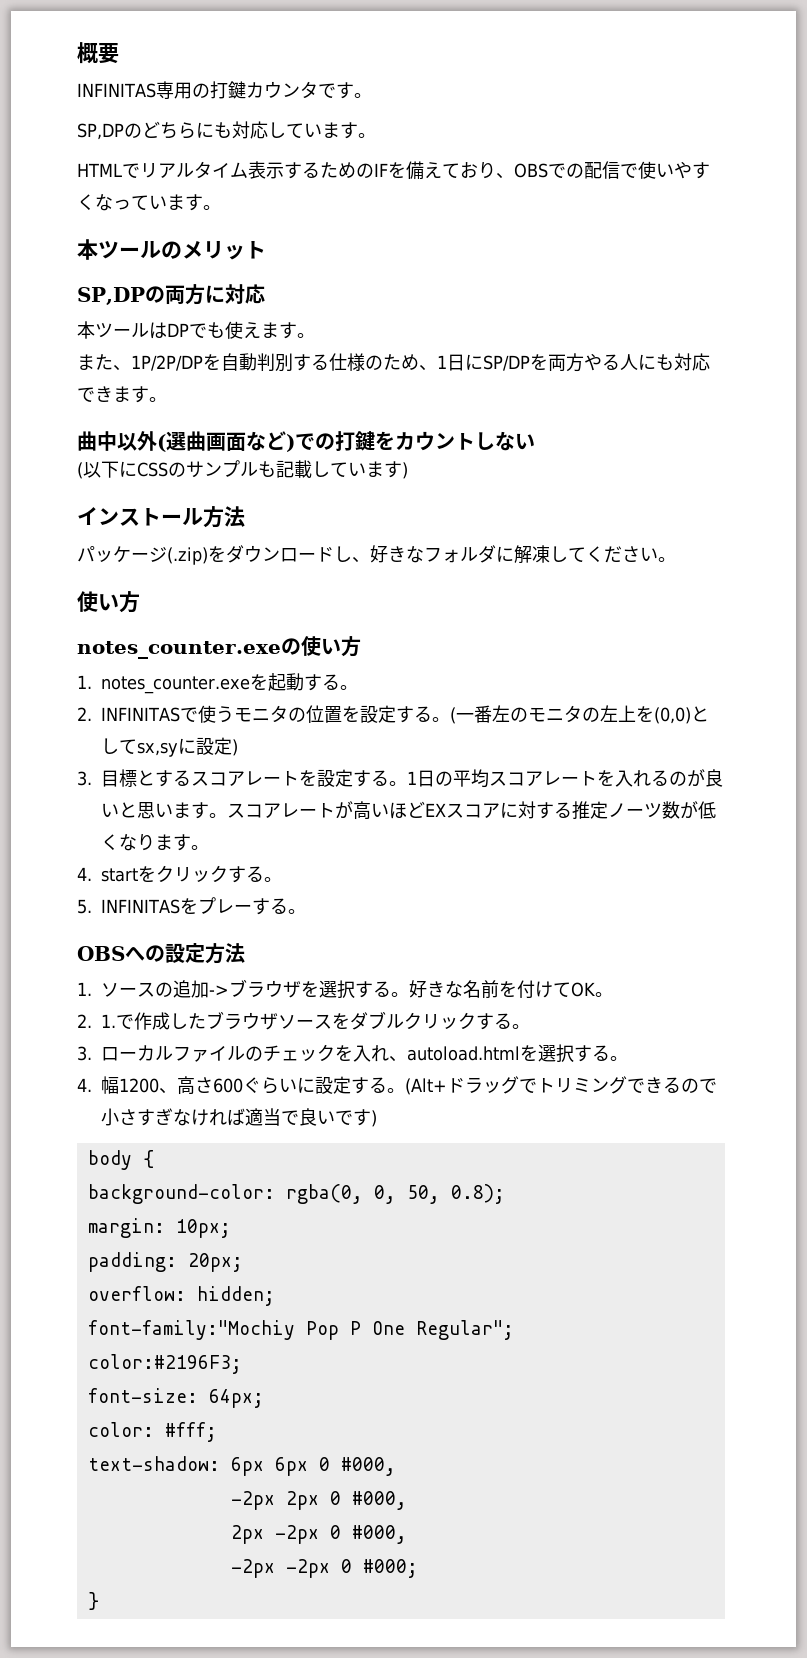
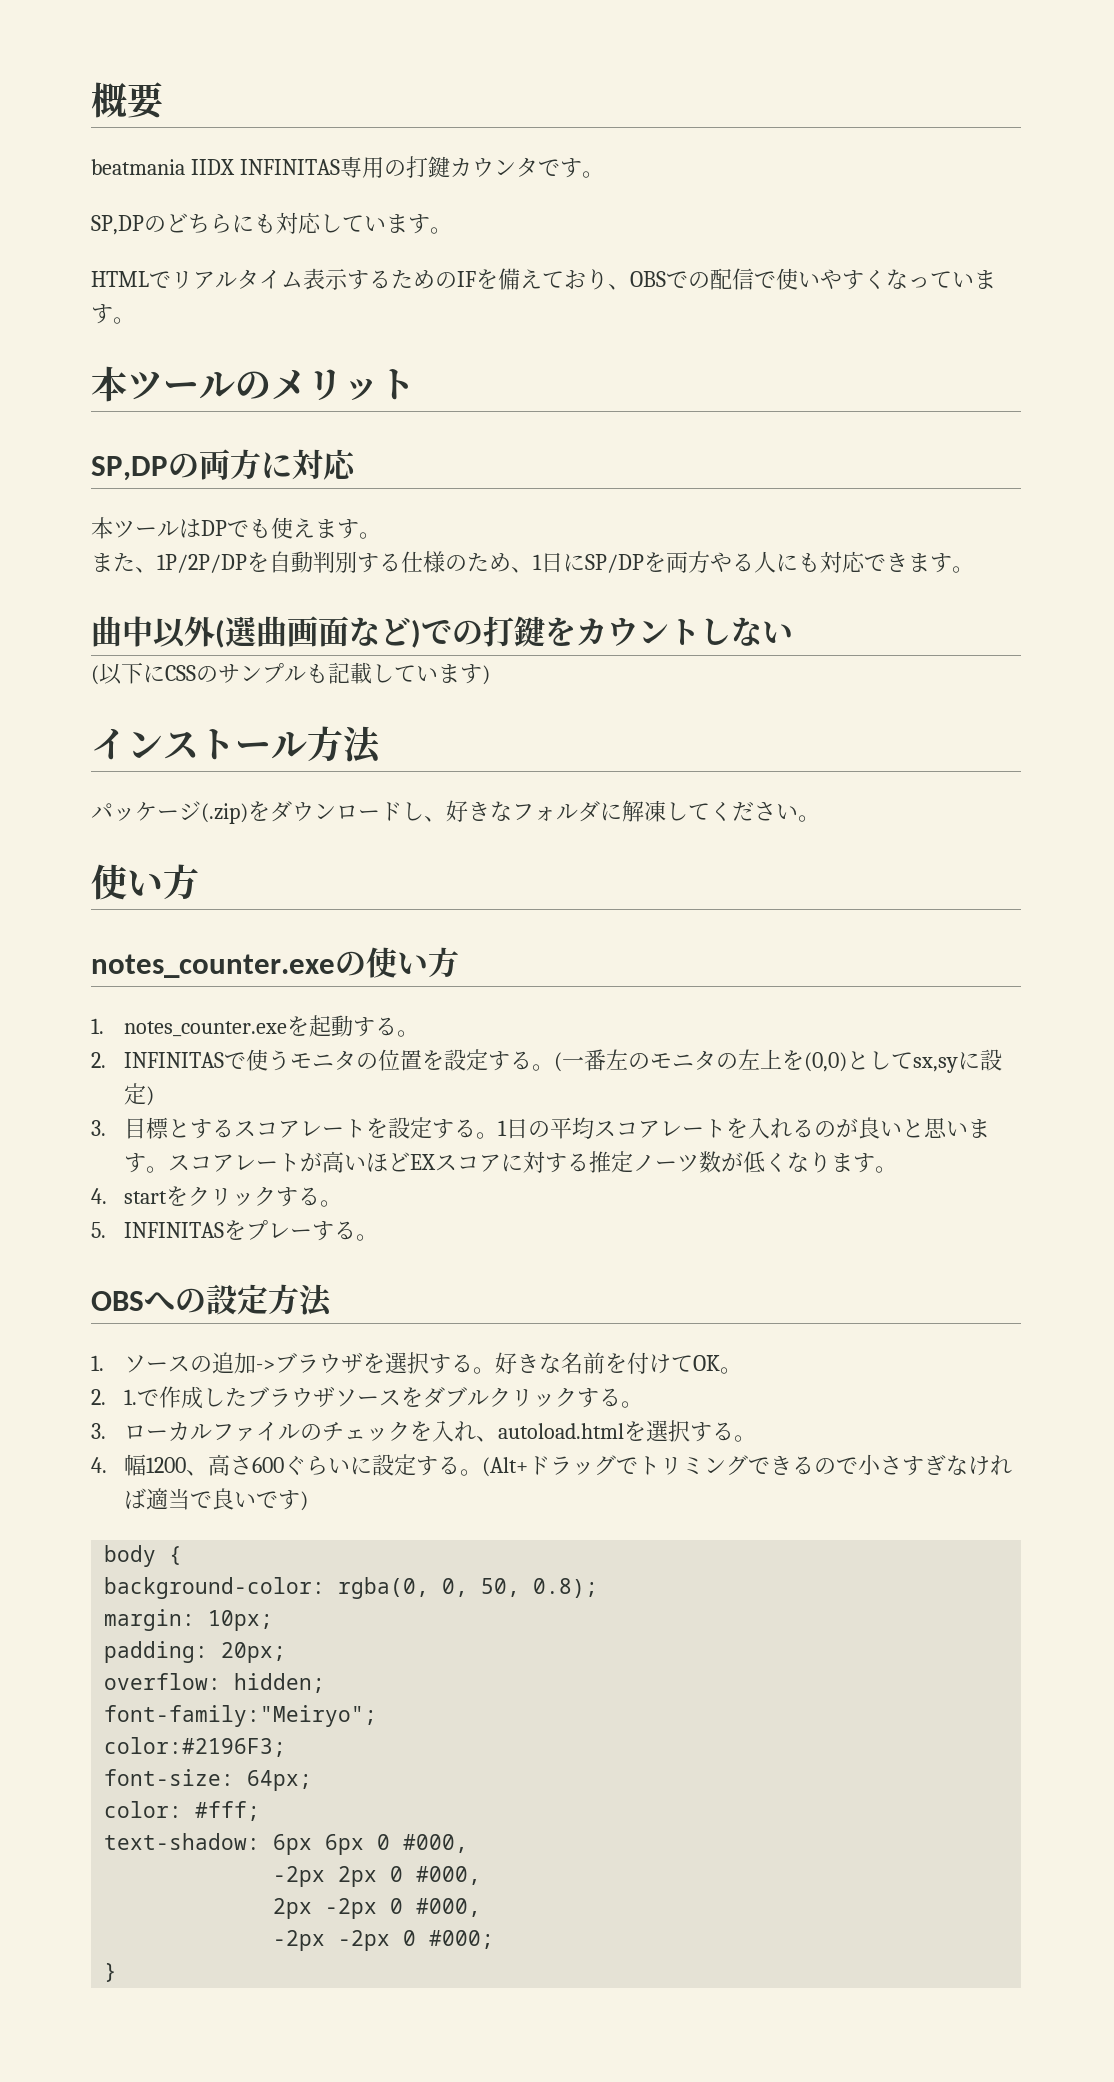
- INFINITAS専用の打鍵カウンタです。
+ beatmania IIDX INFINITAS専用の打鍵カウンタです。
- font-family:"Mochiy Pop P One Regular";
+ font-family:"Meiryo";

